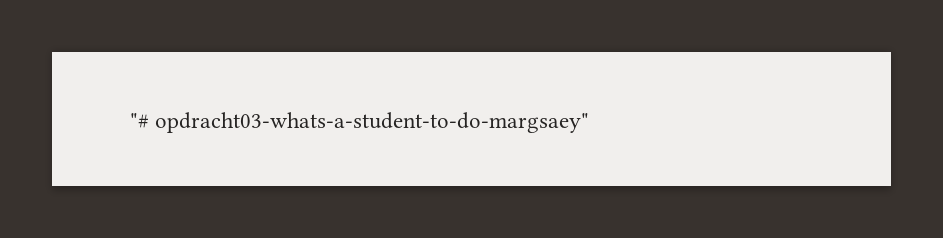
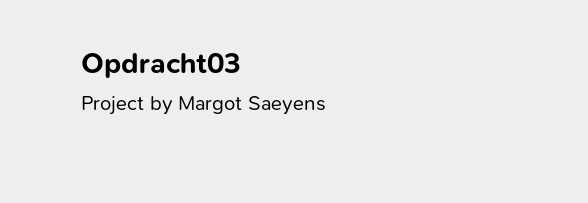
- "# opdracht03-whats-a-student-to-do-margsaey"
+ Opdracht03
+ Project by Margot Saeyens

